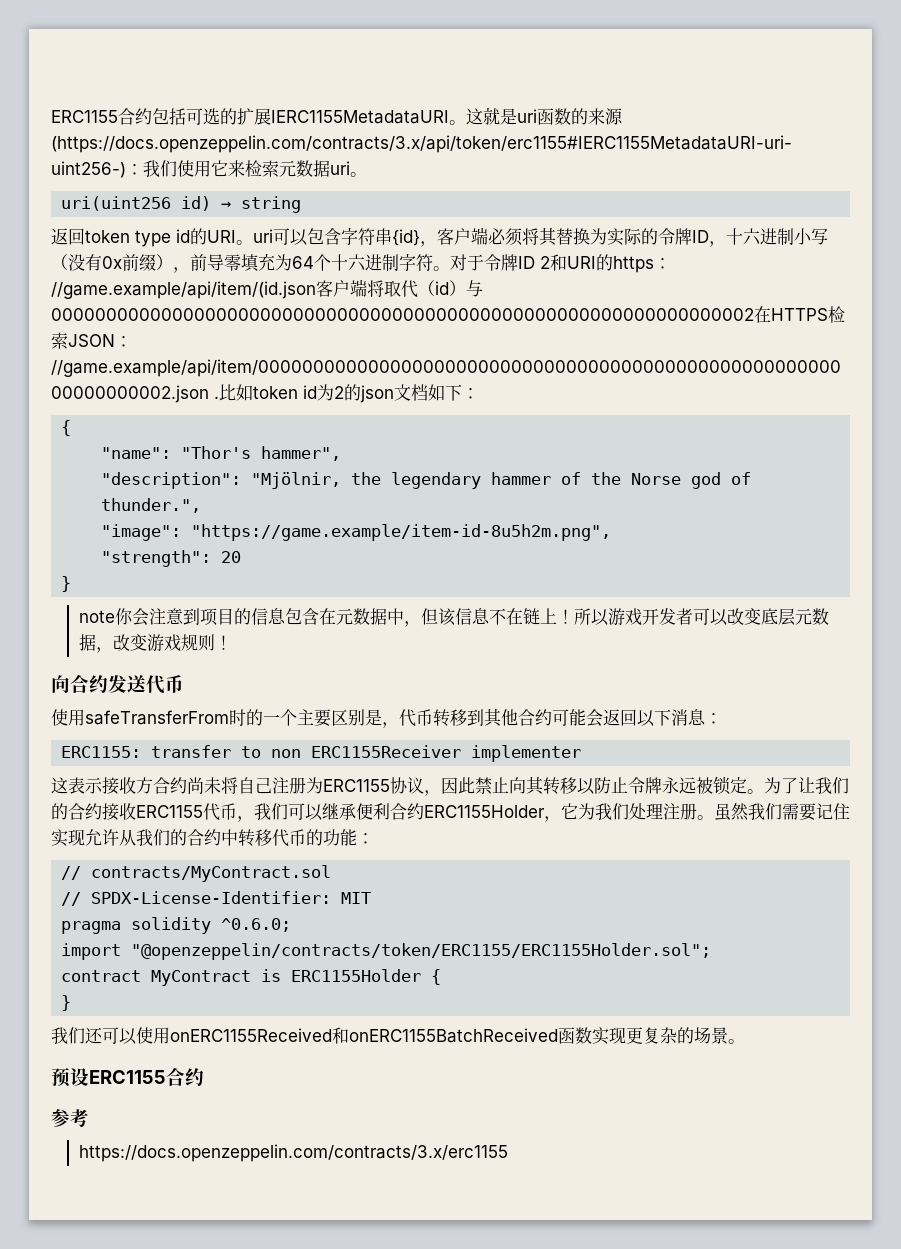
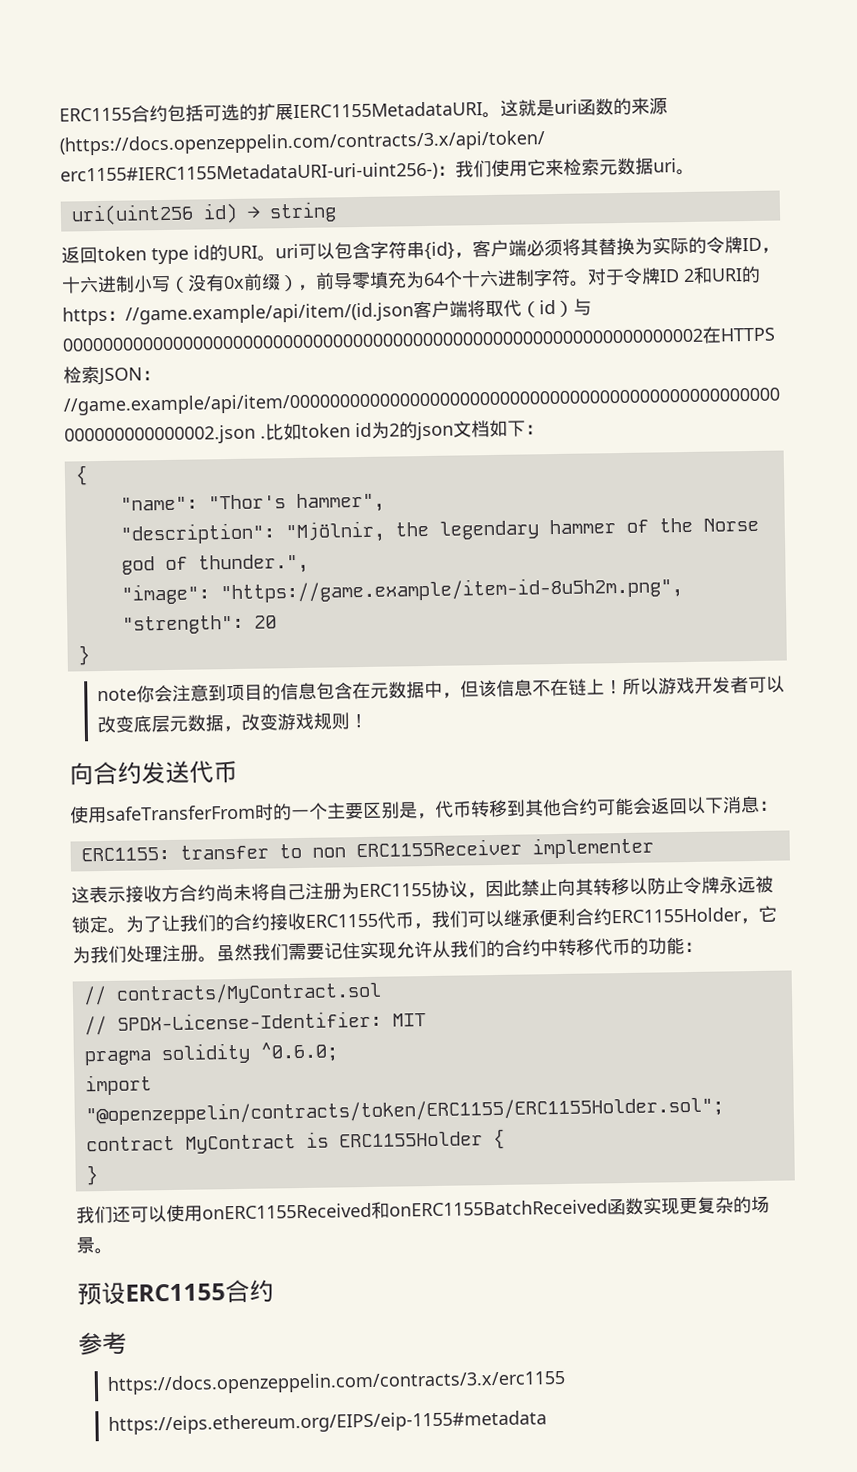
+ https://eips.ethereum.org/EIPS/eip-1155#metadata

